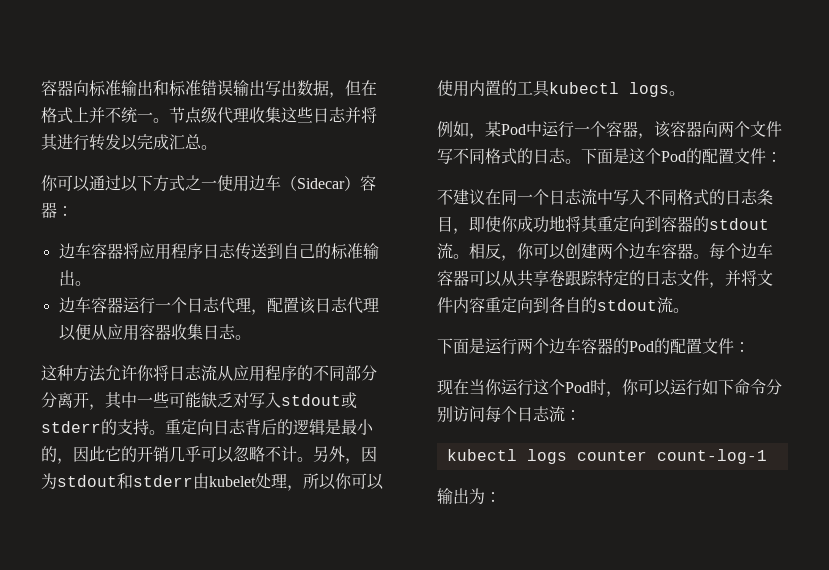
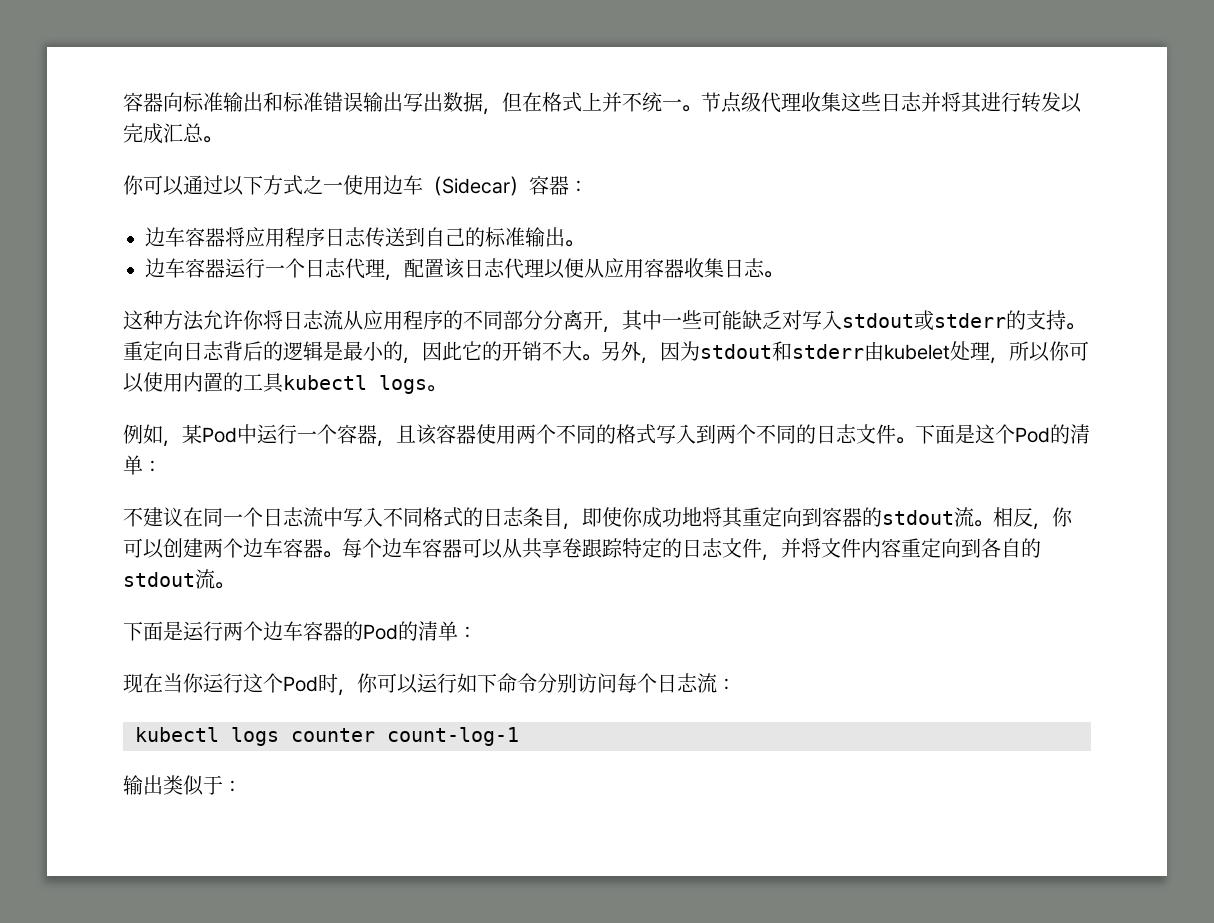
- 重定向日志背后的逻辑是最小的，因此它的开销几乎可以忽略不计。
+ 重定向日志背后的逻辑是最小的，因此它的开销不大。
- 例如，某Pod中运行一个容器，该容器向两个文件写不同格式的日志。
+ 例如，某Pod中运行一个容器，且该容器使用两个不同的格式写入到两个不同的日志文件。
- 下面是这个Pod的配置文件：
+ 下面是这个Pod的清单：
- 下面是运行两个边车容器的Pod的配置文件：
+ 下面是运行两个边车容器的Pod的清单：
- 输出为：
+ 输出类似于：

